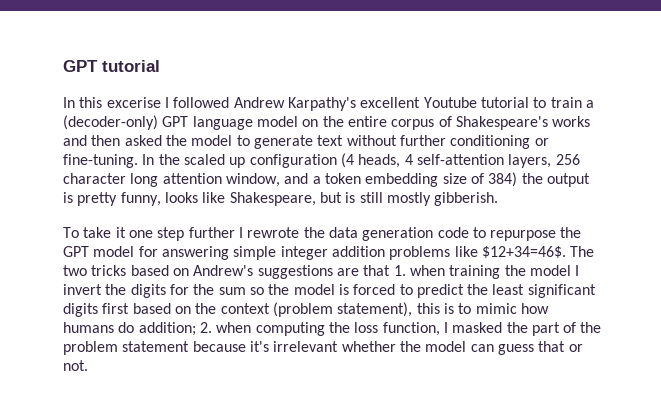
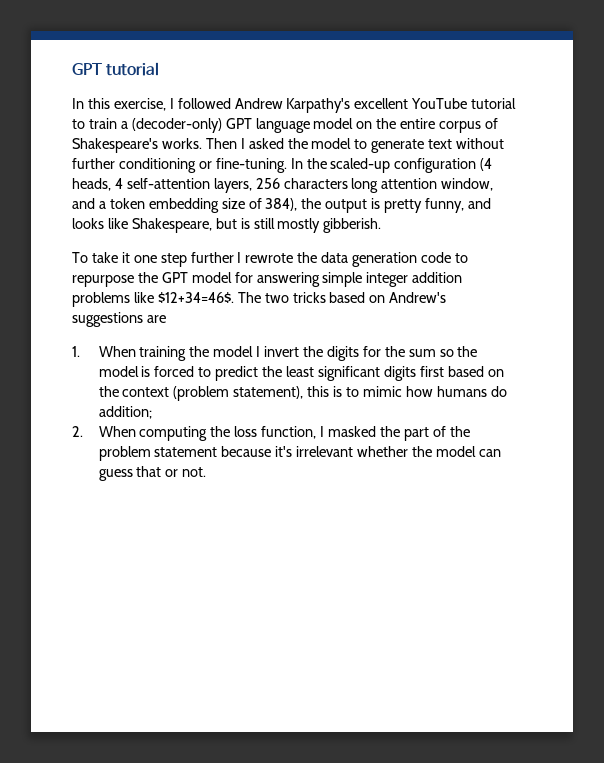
- In this excerise I followed Andrew Karpathy's excellent Youtube tutorial to train a (decoder-only) GPT language model on the entire corpus of Shakespeare's works and then asked the model to generate text without further conditioning or fine-tuning.
+ In this exercise, I followed Andrew Karpathy's excellent YouTube tutorial to train a (decoder-only) GPT language model on the entire corpus of Shakespeare's works. Then I asked the model to generate text without further conditioning or fine-tuning.
- In the scaled up configuration (4 heads, 4 self-attention layers, 256 character long attention window, and a token embedding size of 384) the output is pretty funny, looks like Shakespeare, but is still mostly gibberish.
+ In the scaled-up configuration (4 heads, 4 self-attention layers, 256 characters long attention window, and a token embedding size of 384), the output is pretty funny, and looks like Shakespeare, but is still mostly gibberish.
- The two tricks based on Andrew's suggestions are that 1. when training the model I invert the digits for the sum so the model is forced to predict the least significant digits first based on the context (problem statement), this is to mimic how humans do addition; 2. when computing the loss function, I masked the part of the problem statement because it's irrelevant whether the model can guess that or not.
+ The two tricks based on Andrew's suggestions are
+ 1. When training the model I invert the digits for the sum so the model is forced to predict the least significant digits first based on the context (problem statement), this is to mimic how humans do addition;
+ 2. When computing the loss function, I masked the part of the problem statement because it's irrelevant whether the model can guess that or not.

